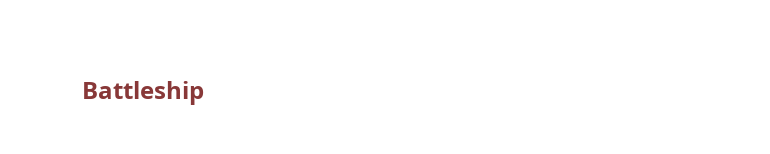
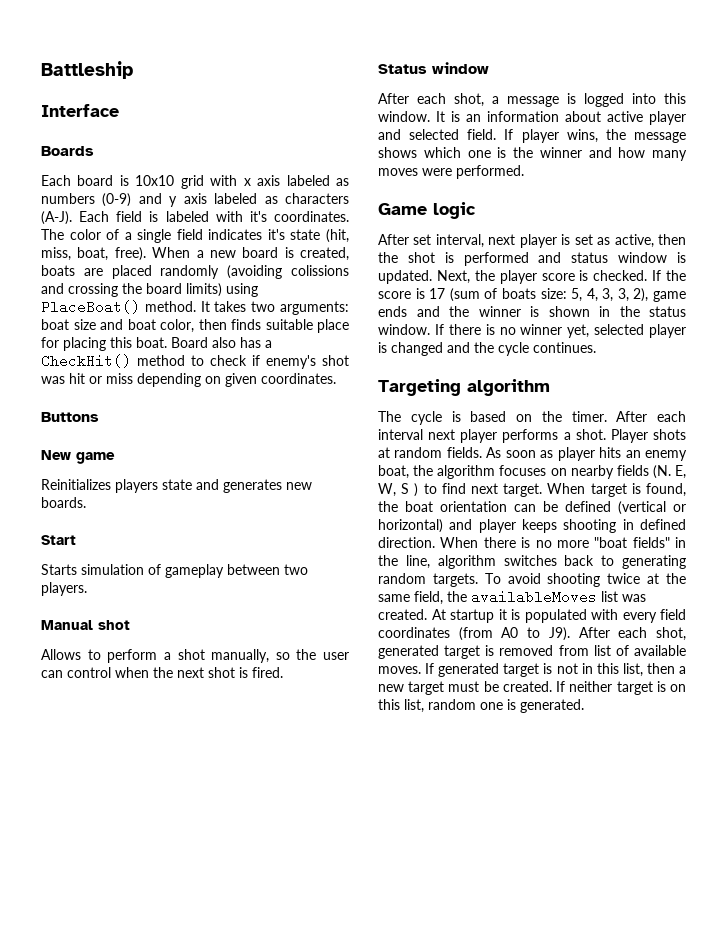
+ Interface
+ Boards
+ Each board is 10x10 grid with x axis labeled as numbers (0-9) and y axis labeled as characters (A-J). Each field is labeled with it's coordinates. The color of a single field indicates it's state (hit, miss, boat, free). When a new board is created, boats are placed randomly (avoiding colissions and crossing the board limits) using PlaceBoat() method. It takes two arguments: boat size and boat color, then finds suitable place for placing this boat. Board also has a CheckHit() method to check if enemy's shot was hit or miss depending on given coordinates.
+ Buttons
+ New game
+ Reinitializes players state and generates new boards.
+ Start
+ Starts simulation of gameplay between two players.
+ Manual shot
+ Allows to perform a shot manually, so the user can control when the next shot is fired.
+ Status window
+ After each shot, a message is logged into this window. It is an information about active player and selected field. If player wins, the message shows which one is the winner and how many moves were performed.
+ Game logic
+ After set interval, next player is set as active, then the shot is performed and status window is updated. Next, the player score is checked. If the score is 17 (sum of boats size: 5, 4, 3, 3, 2), game ends and the winner is shown in the status window. If there is no winner yet, selected player is changed and the cycle continues.
+ Targeting algorithm
+ The cycle is based on the timer. After each interval next player performs a shot. Player shots at random fields. As soon as player hits an enemy boat, the algorithm focuses on nearby fields (N. E, W, S ) to find next target. When target is found, the boat orientation can be defined (vertical or horizontal) and player keeps shooting in defined direction. When there is no more "boat fields" in the line, algorithm switches back to generating random targets. To avoid shooting twice at the same field, the availableMoves list was created. At startup it is populated with every field coordinates (from A0 to J9). After each shot, generated target is removed from list of available moves. If generated target is not in this list, then a new target must be created. If neither target is on this list, random one is generated.

